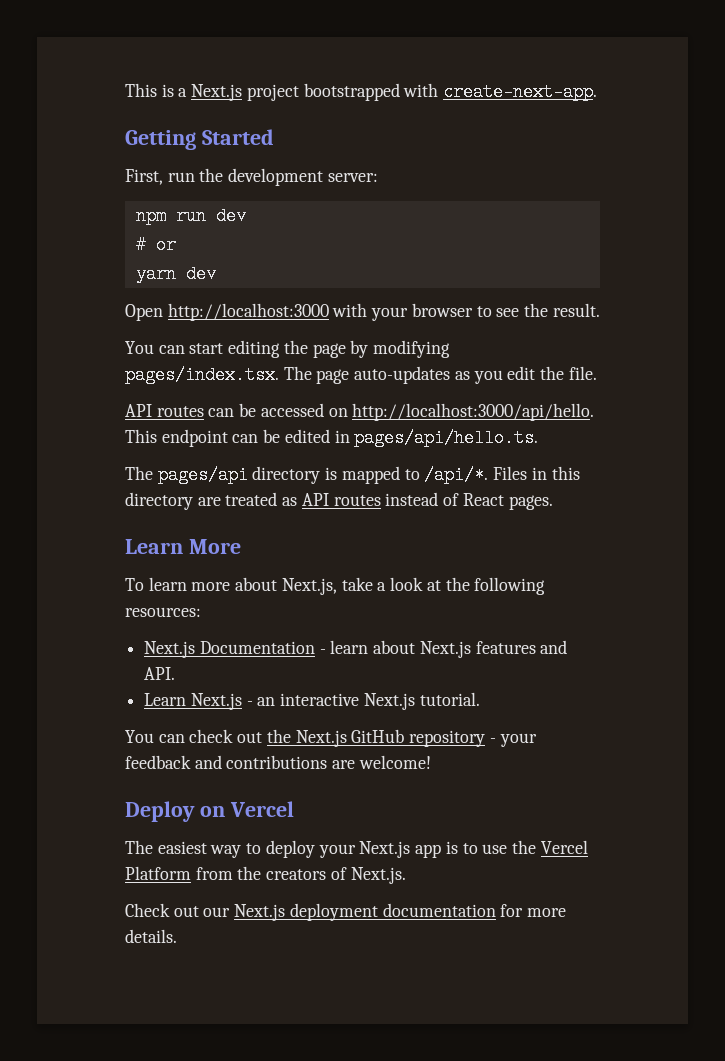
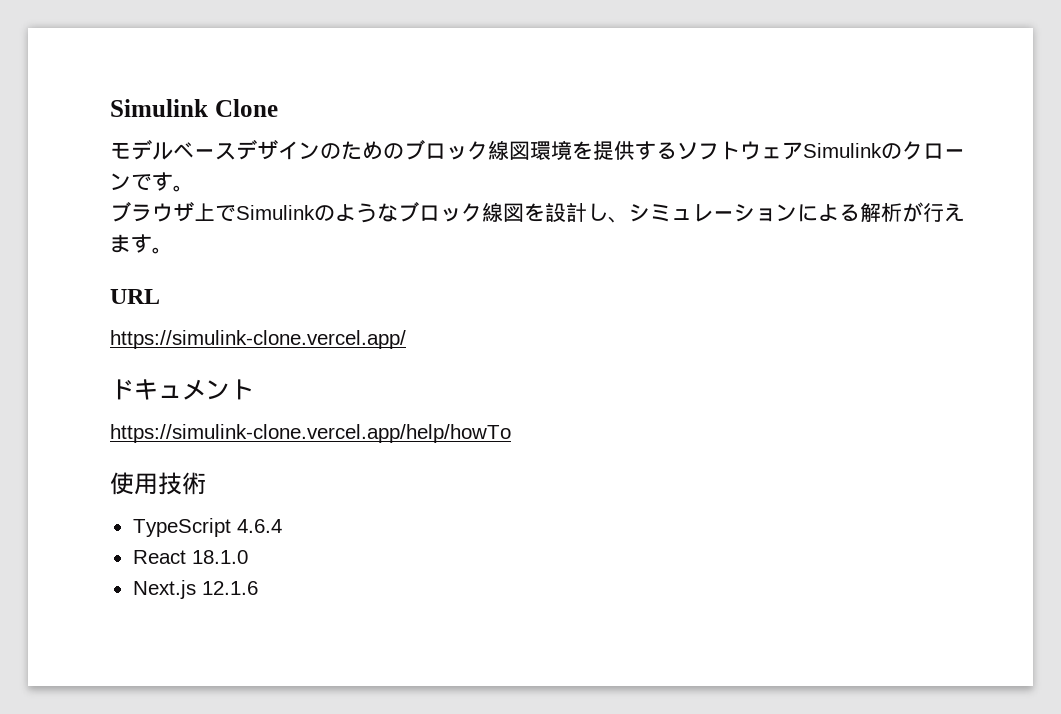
- This is a Next.js project bootstrapped with create-next-app.
- Getting Started
- First, run the development server:
- npm run dev
- # or
- yarn dev
- Open http://localhost:3000 with your browser to see the result.
- You can start editing the page by modifying pages/index.tsx. The page auto-updates as you edit the file.
- API routes can be accessed on http://localhost:3000/api/hello. This endpoint can be edited in pages/api/hello.ts.
- The pages/api directory is mapped to /api/*. Files in this directory are treated as API routes instead of React pages.
- Learn More
- To learn more about Next.js, take a look at the following resources:
- Next.js Documentation - learn about Next.js features and API.
- Learn Next.js - an interactive Next.js tutorial.
- You can check out the Next.js GitHub repository - your feedback and contributions are welcome!
- Deploy on Vercel
- The easiest way to deploy your Next.js app is to use the Vercel Platform from the creators of Next.js.
- Check out our Next.js deployment documentation for more details.
+ Simulink Clone
+ モデルベースデザインのためのブロック線図環境を提供するソフトウェアSimulinkのクローンです。
+ ブラウザ上でSimulinkのようなブロック線図を設計し、シミュレーションによる解析が行えます。
+ URL
+ https://simulink-clone.vercel.app/
+ ドキュメント
+ https://simulink-clone.vercel.app/help/howTo
+ 使用技術
+ TypeScript 4.6.4
+ React 18.1.0
+ Next.js 12.1.6

